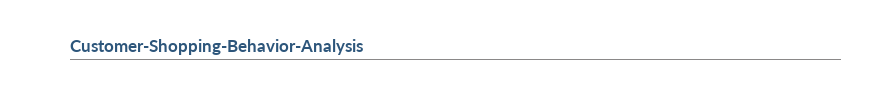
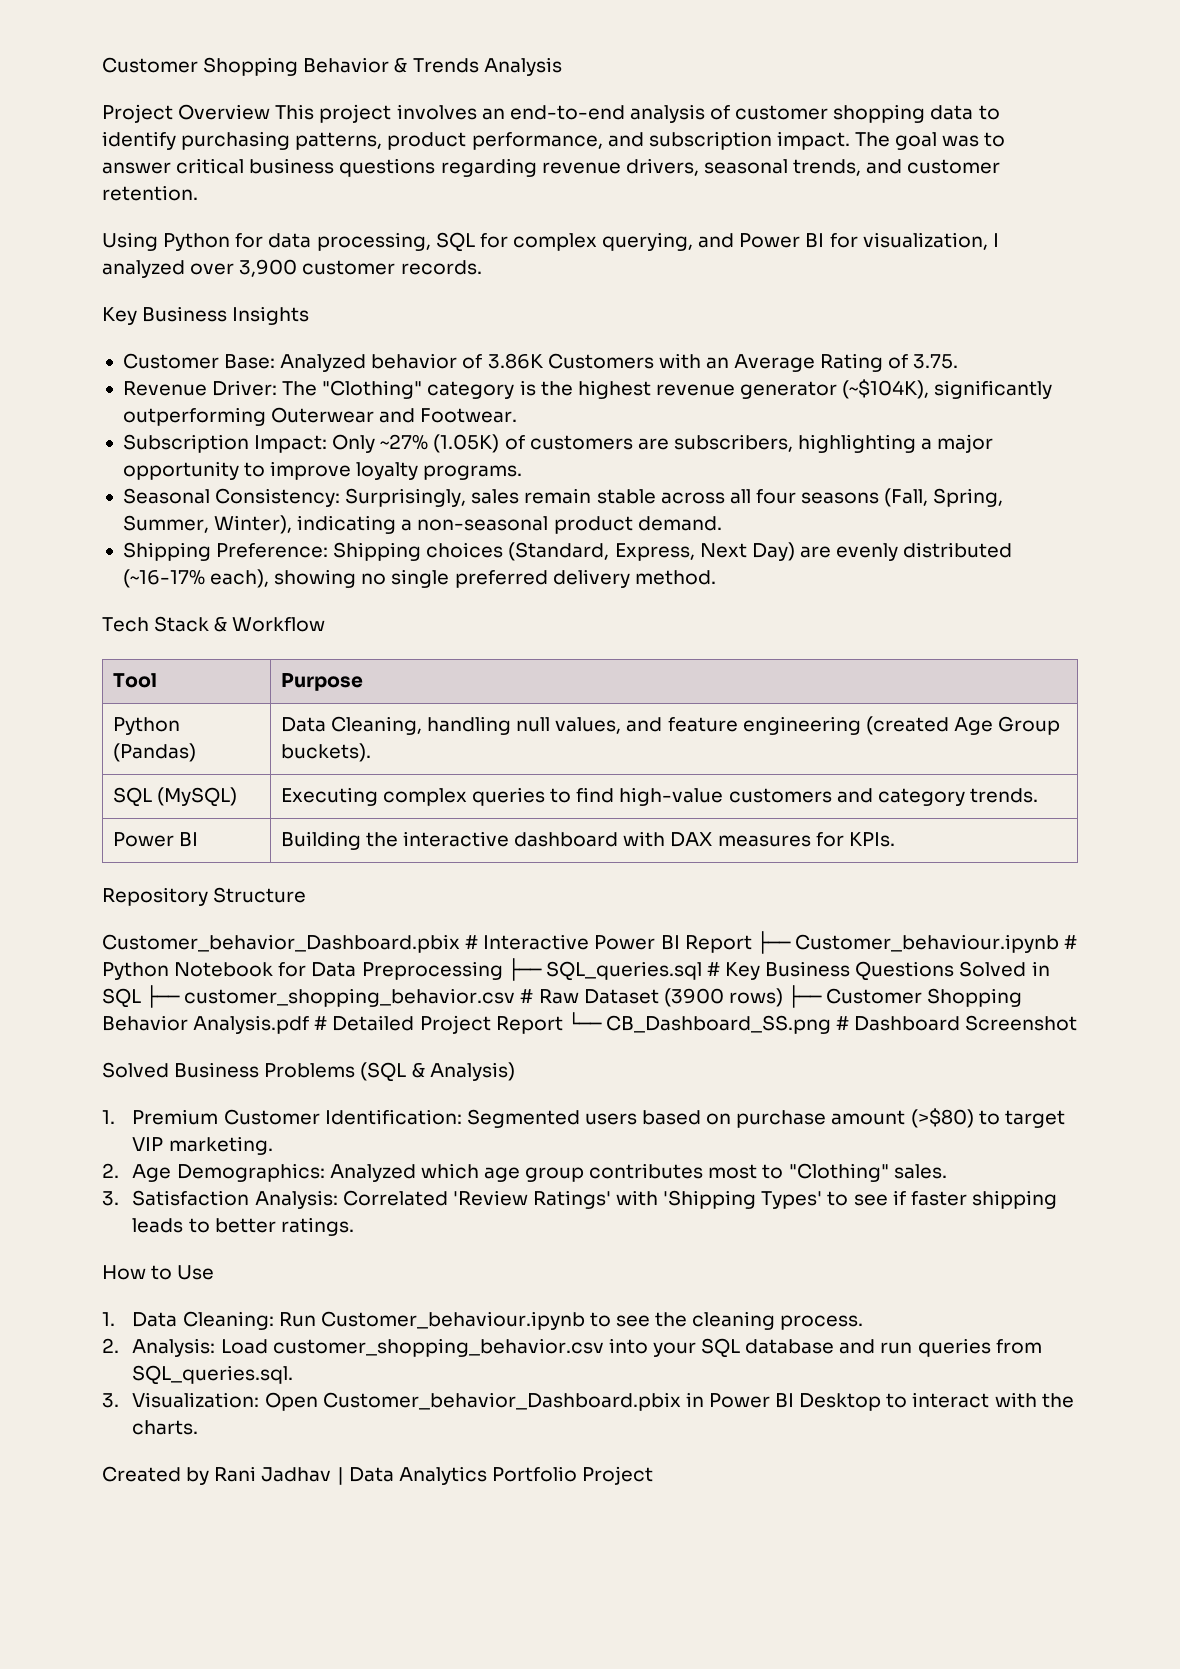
- Customer-Shopping-Behavior-Analysis
+ Customer Shopping Behavior & Trends Analysis
+ Project Overview This project involves an end-to-end analysis of customer shopping data to identify purchasing patterns, product performance, and subscription impact. The goal was to answer critical business questions regarding revenue drivers, seasonal trends, and customer retention.
+ Using Python for data processing, SQL for complex querying, and Power BI for visualization, I analyzed over 3,900 customer records.
+ Key Business Insights
+ Customer Base: Analyzed behavior of 3.86K Customers with an Average Rating of 3.75.
+ Revenue Driver: The "Clothing" category is the highest revenue generator (~$104K), significantly outperforming Outerwear and Footwear.
+ Subscription Impact: Only ~27% (1.05K) of customers are subscribers, highlighting a major opportunity to improve loyalty programs.
+ Seasonal Consistency: Surprisingly, sales remain stable across all four seasons (Fall, Spring, Summer, Winter), indicating a non-seasonal product demand.
+ Shipping Preference: Shipping choices (Standard, Express, Next Day) are evenly distributed (~16-17% each), showing no single preferred delivery method.
+ Tech Stack & Workflow
+ Tool | Purpose
+ Python (Pandas) | Data Cleaning, handling null values, and feature engineering (created Age Group buckets).
+ SQL (MySQL) | Executing complex queries to find high-value customers and category trends.
+ Power BI | Building the interactive dashboard with DAX measures for KPIs.
+ Repository Structure
+ Customer_behavior_Dashboard.pbix # Interactive Power BI Report ├── Customer_behaviour.ipynb # Python Notebook for Data Preprocessing ├── SQL_queries.sql # Key Business Questions Solved in SQL ├── customer_shopping_behavior.csv # Raw Dataset (3900 rows) ├── Customer Shopping Behavior Analysis.pdf # Detailed Project Report └── CB_Dashboard_SS.png # Dashboard Screenshot
+ Solved Business Problems (SQL & Analysis)
+ 1. Premium Customer Identification: Segmented users based on purchase amount (>$80) to target VIP marketing.
+ 2. Age Demographics: Analyzed which age group contributes most to "Clothing" sales.
+ 3. Satisfaction Analysis: Correlated 'Review Ratings' with 'Shipping Types' to see if faster shipping leads to better ratings.
+ How to Use
+ 1. Data Cleaning: Run Customer_behaviour.ipynb to see the cleaning process.
+ 2. Analysis: Load customer_shopping_behavior.csv into your SQL database and run queries from SQL_queries.sql.
+ 3. Visualization: Open Customer_behavior_Dashboard.pbix in Power BI Desktop to interact with the charts.
+ Created by Rani Jadhav | Data Analytics Portfolio Project

